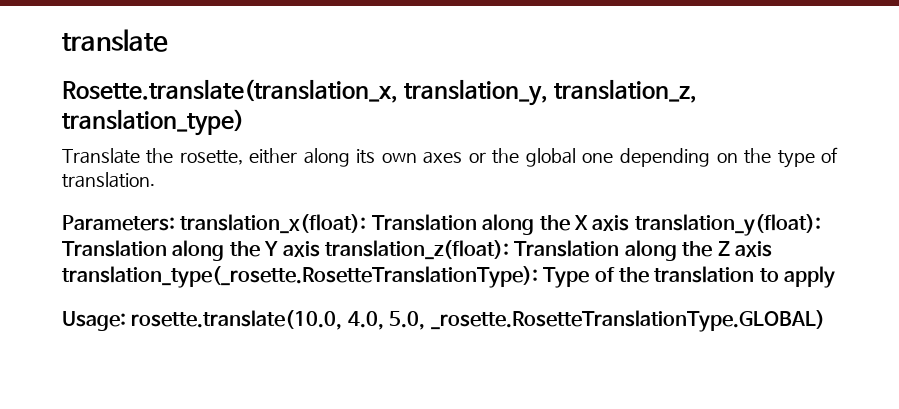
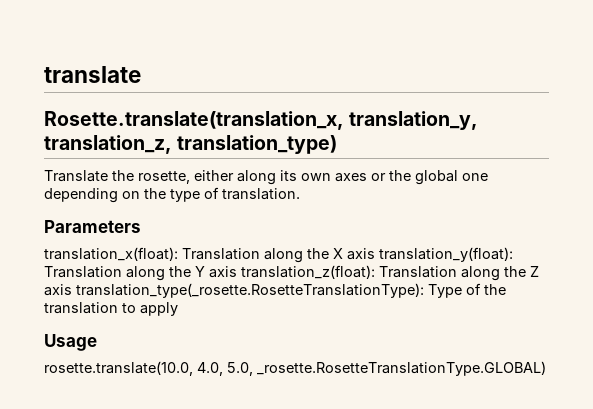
- Parameters: translation_x(float): Translation along the X axis translation_y(float): Translation along the Y axis translation_z(float): Translation along the Z axis translation_type(_rosette.RosetteTranslationType): Type of the translation to apply
+ Parameters
+ translation_x(float): Translation along the X axis translation_y(float): Translation along the Y axis translation_z(float): Translation along the Z axis translation_type(_rosette.RosetteTranslationType): Type of the translation to apply
- Usage: rosette.translate(10.0, 4.0, 5.0, _rosette.RosetteTranslationType.GLOBAL)
+ Usage
+ rosette.translate(10.0, 4.0, 5.0, _rosette.RosetteTranslationType.GLOBAL)

